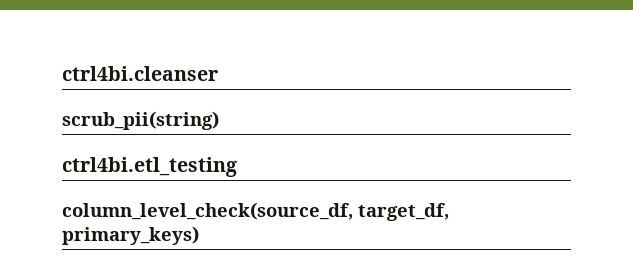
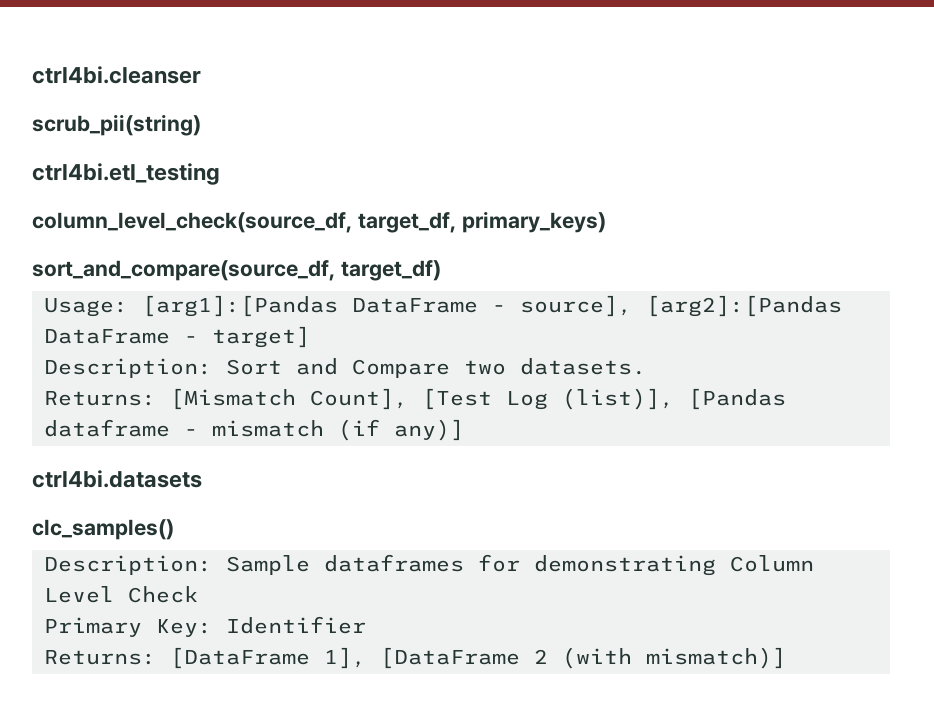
+ sort_and_compare(source_df, target_df)
+ Usage: [arg1]:[Pandas DataFrame - source], [arg2]:[Pandas DataFrame - target]
+ Description: Sort and Compare two datasets.
+ Returns: [Mismatch Count], [Test Log (list)], [Pandas dataframe - mismatch (if any)]
+ ctrl4bi.datasets
+ clc_samples()
+ Description: Sample dataframes for demonstrating Column Level Check
+ Primary Key: Identifier
+ Returns: [DataFrame 1], [DataFrame 2 (with mismatch)]

